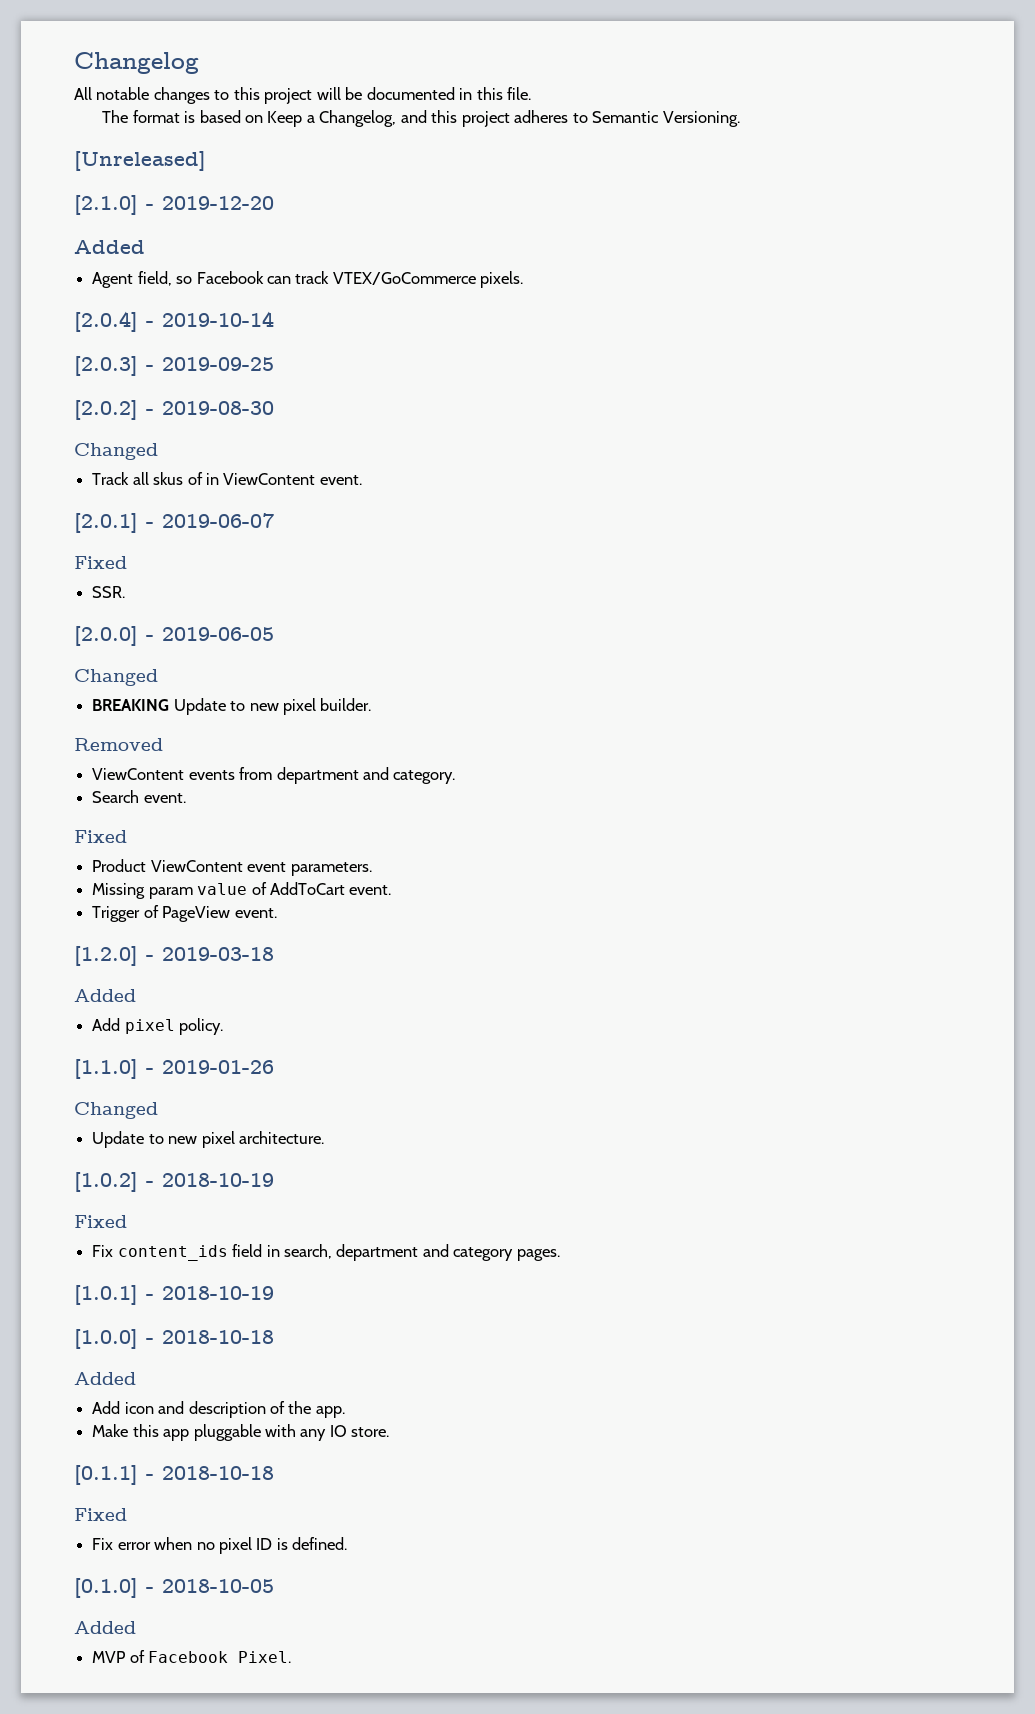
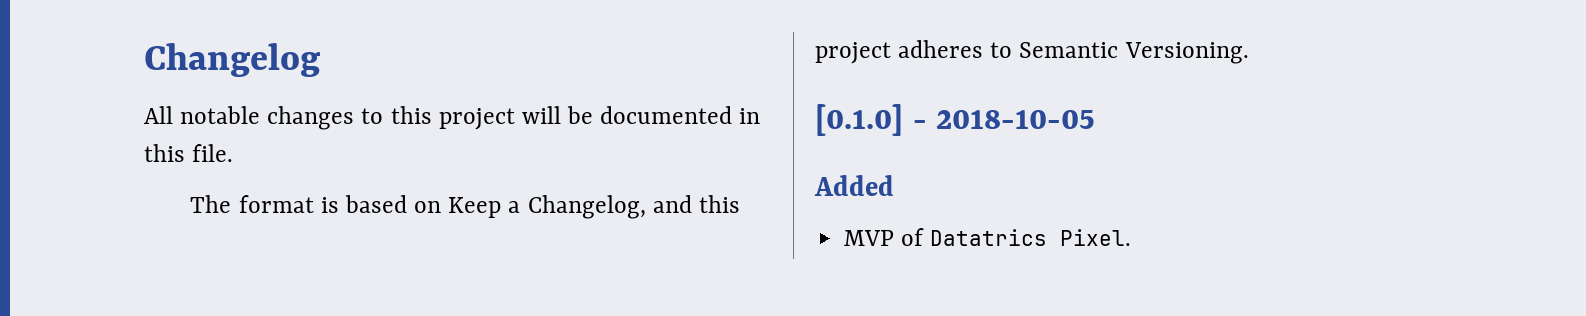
- [Unreleased]
- [2.1.0] - 2019-12-20
- Added
- Agent field, so Facebook can track VTEX/GoCommerce pixels.
- [2.0.4] - 2019-10-14
- [2.0.3] - 2019-09-25
- [2.0.2] - 2019-08-30
- Changed
- Track all skus of in ViewContent event.
- [2.0.1] - 2019-06-07
- Fixed
- SSR.
- [2.0.0] - 2019-06-05
- Changed
- BREAKING Update to new pixel builder.
- Removed
- ViewContent events from department and category.
- Search event.
- Fixed
- Product ViewContent event parameters.
- Missing param value of AddToCart event.
- Trigger of PageView event.
- [1.2.0] - 2019-03-18
- Added
- Add pixel policy.
- [1.1.0] - 2019-01-26
- Changed
- Update to new pixel architecture.
- [1.0.2] - 2018-10-19
- Fixed
- Fix content_ids field in search, department and category pages.
- [1.0.1] - 2018-10-19
- [1.0.0] - 2018-10-18
- Added
- Add icon and description of the app.
- Make this app pluggable with any IO store.
- [0.1.1] - 2018-10-18
- Fixed
- Fix error when no pixel ID is defined.
- MVP of Facebook Pixel.
+ MVP of Datatrics Pixel.

